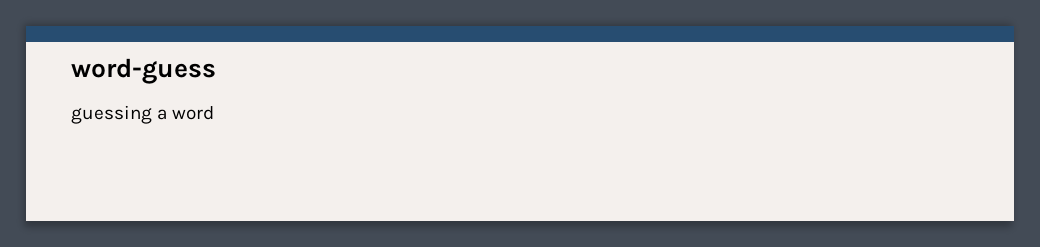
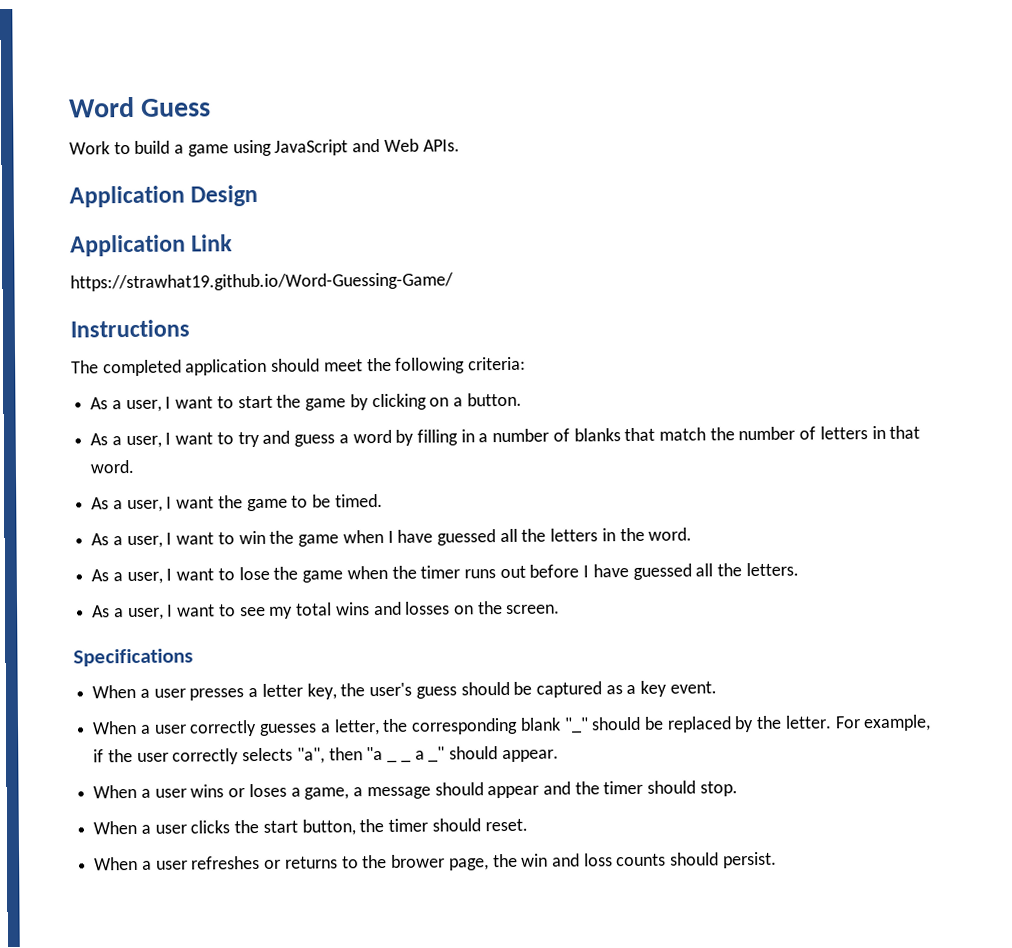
- word-guess
- guessing a word
+ Word Guess
+ Work to build a game using JavaScript and Web APIs.
+ Application Design
+ Application Link
+ https://strawhat19.github.io/Word-Guessing-Game/
+ Instructions
+ The completed application should meet the following criteria:
+ As a user, I want to start the game by clicking on a button.
+ As a user, I want to try and guess a word by filling in a number of blanks that match the number of letters in that word.
+ As a user, I want the game to be timed.
+ As a user, I want to win the game when I have guessed all the letters in the word.
+ As a user, I want to lose the game when the timer runs out before I have guessed all the letters.
+ As a user, I want to see my total wins and losses on the screen.
+ Specifications
+ When a user presses a letter key, the user's guess should be captured as a key event.
+ When a user correctly guesses a letter, the corresponding blank "_" should be replaced by the letter. For example, if the user correctly selects "a", then "a _ _ a _" should appear.
+ When a user wins or loses a game, a message should appear and the timer should stop.
+ When a user clicks the start button, the timer should reset.
+ When a user refreshes or returns to the brower page, the win and loss counts should persist.

